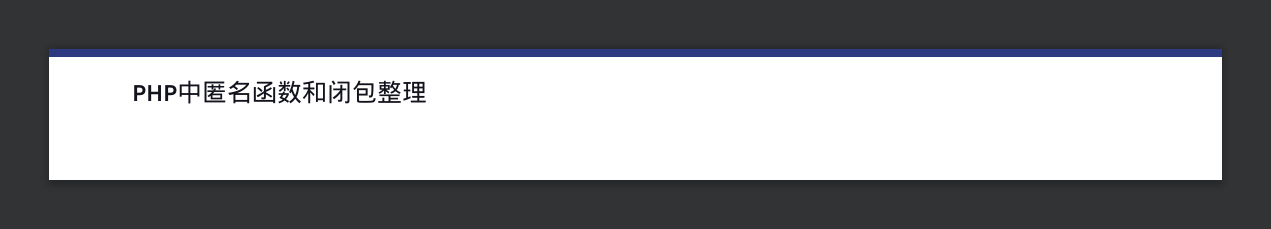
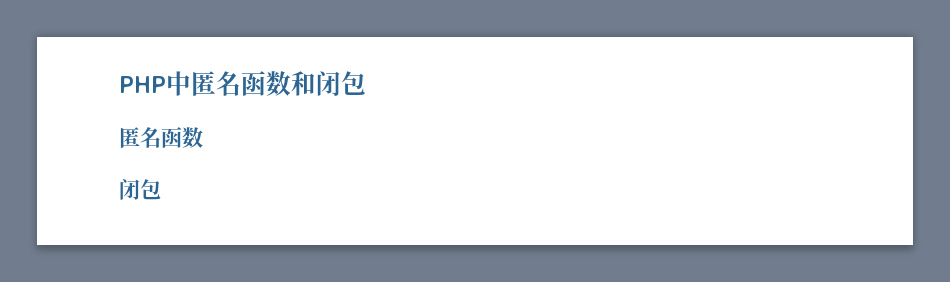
- PHP中匿名函数和闭包整理
+ PHP中匿名函数和闭包
+ 匿名函数
+ 闭包

